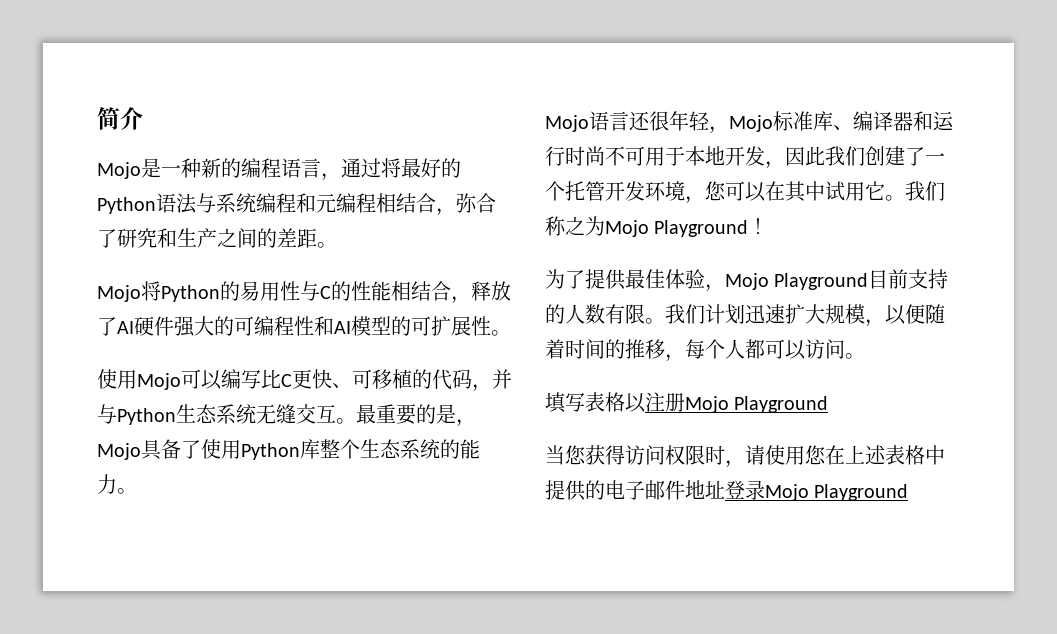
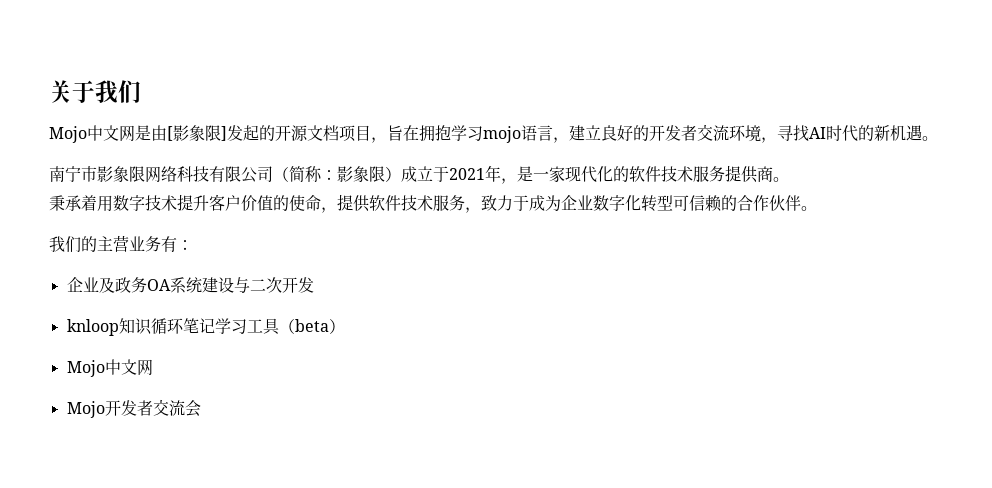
- 简介
- Mojo是一种新的编程语言，通过将最好的Python语法与系统编程和元编程相结合，弥合了研究和生产之间的差距。
- Mojo将Python的易用性与C的性能相结合，释放了AI硬件强大的可编程性和AI模型的可扩展性。
- 使用Mojo可以编写比C更快、可移植的代码，并与Python生态系统无缝交互。最重要的是，Mojo具备了使用Python库整个生态系统的能力。
- Mojo语言还很年轻，Mojo标准库、编译器和运行时尚不可用于本地开发，因此我们创建了一个托管开发环境，您可以在其中试用它。我们称之为Mojo Playground！
- 为了提供最佳体验，Mojo Playground目前支持的人数有限。我们计划迅速扩大规模，以便随着时间的推移，每个人都可以访问。
- 填写表格以注册Mojo Playground
- 当您获得访问权限时，请使用您在上述表格中提供的电子邮件地址登录Mojo Playground
+ 关于我们
+ Mojo中文网是由[影象限]发起的开源文档项目，旨在拥抱学习mojo语言，建立良好的开发者交流环境，寻找AI时代的新机遇。
+ 南宁市影象限网络科技有限公司（简称：影象限）成立于2021年，是一家现代化的软件技术服务提供商。
+ 秉承着用数字技术提升客户价值的使命，提供软件技术服务，致力于成为企业数字化转型可信赖的合作伙伴。
+ 我们的主营业务有：
+ 企业及政务OA系统建设与二次开发
+ knloop知识循环笔记学习工具（beta）
+ Mojo中文网
+ Mojo开发者交流会

